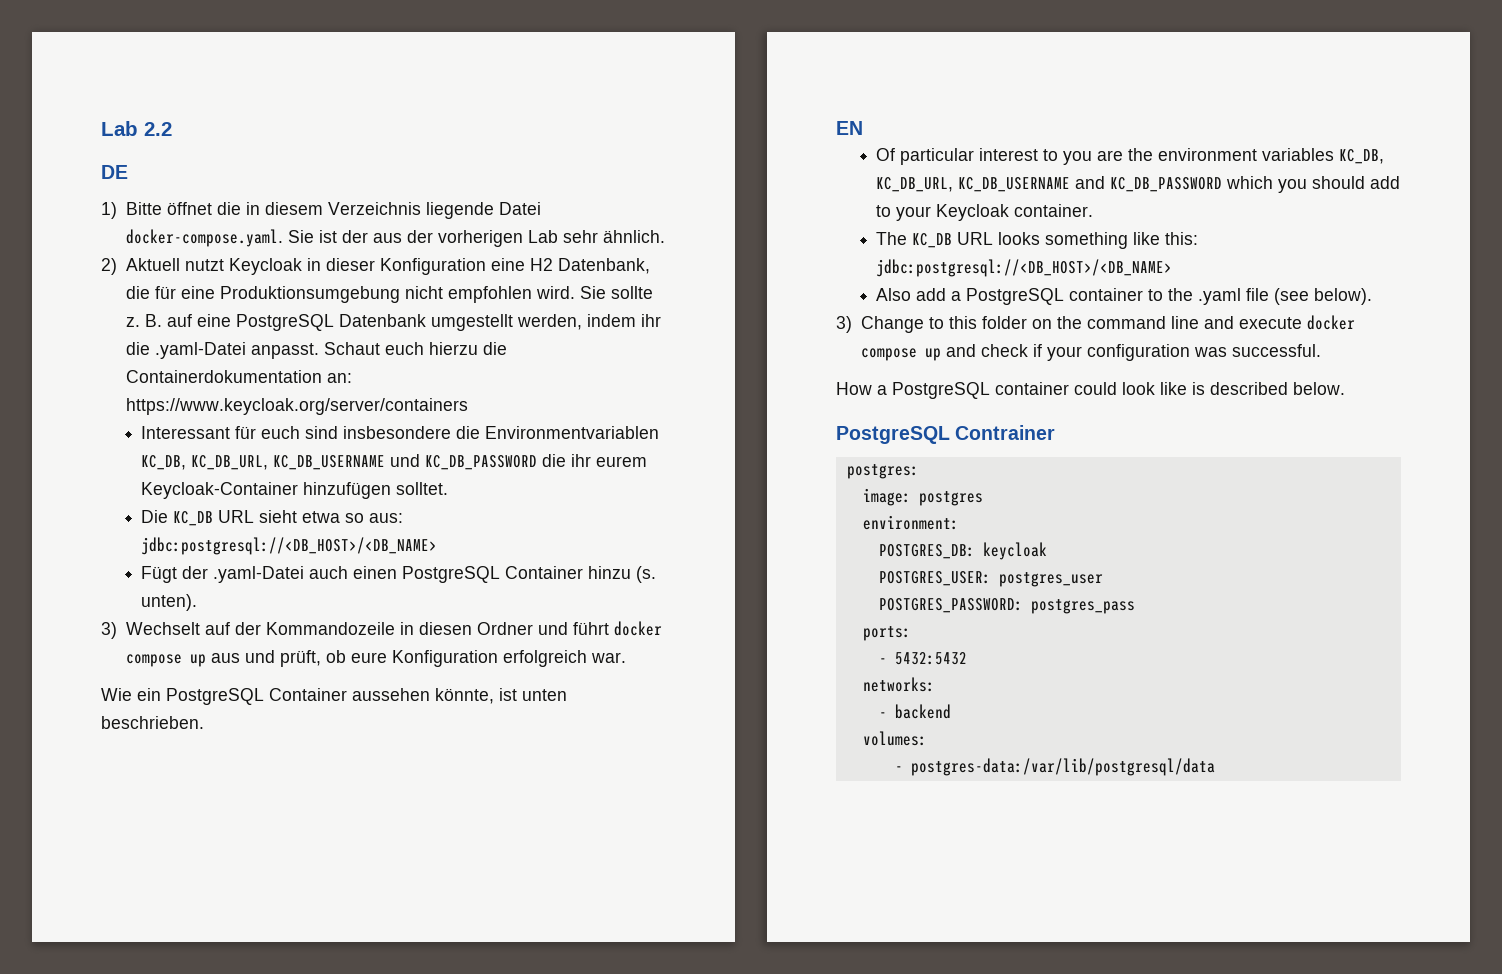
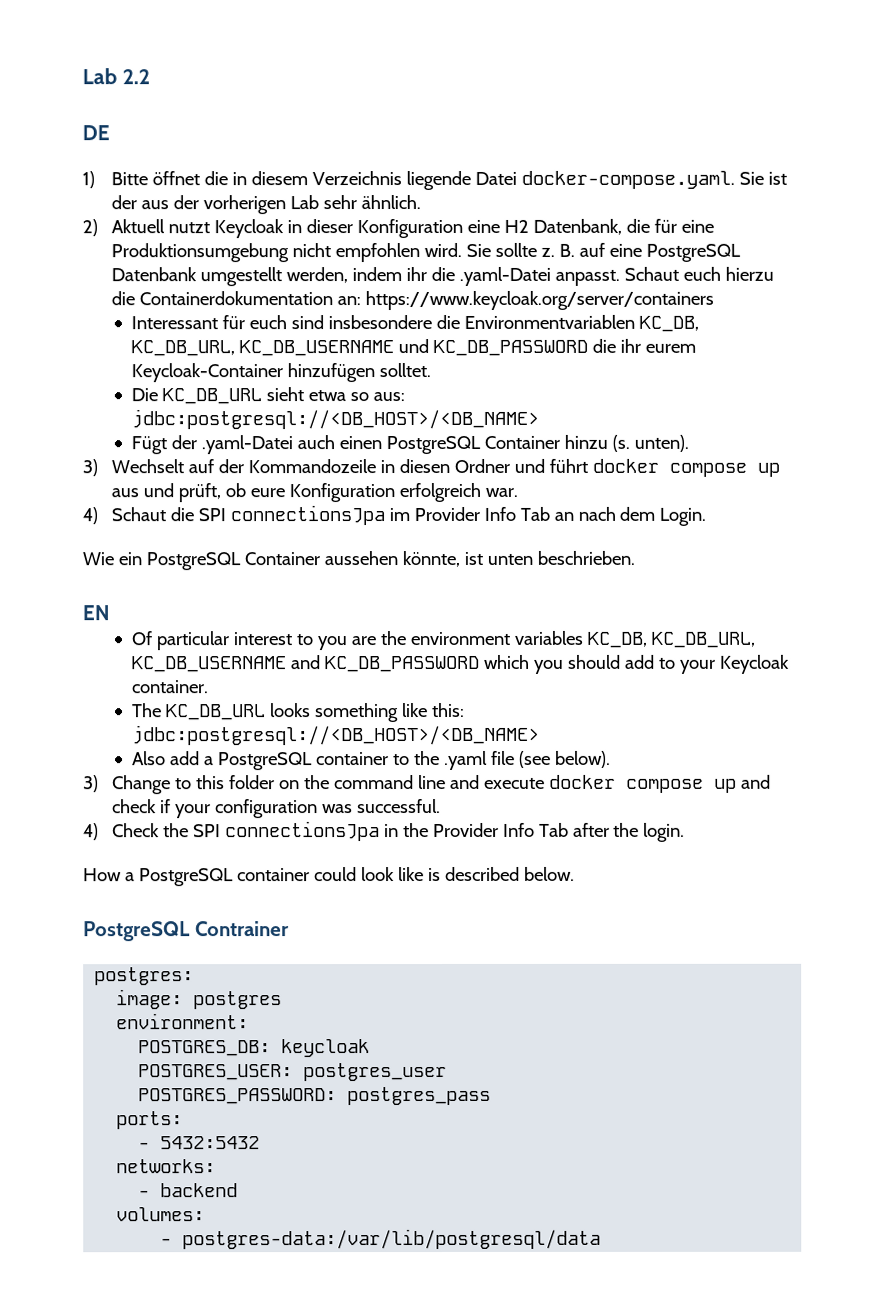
- Die KC_DB URL sieht etwa so aus: jdbc:postgresql://<DB_HOST>/<DB_NAME>
+ Die KC_DB_URL sieht etwa so aus: jdbc:postgresql://<DB_HOST>/<DB_NAME>
+ 4) Schaut die SPI connectionsJpa im Provider Info Tab an nach dem Login.
- The KC_DB URL looks something like this: jdbc:postgresql://<DB_HOST>/<DB_NAME>
+ The KC_DB_URL looks something like this: jdbc:postgresql://<DB_HOST>/<DB_NAME>
+ 4) Check the SPI connectionsJpa in the Provider Info Tab after the login.

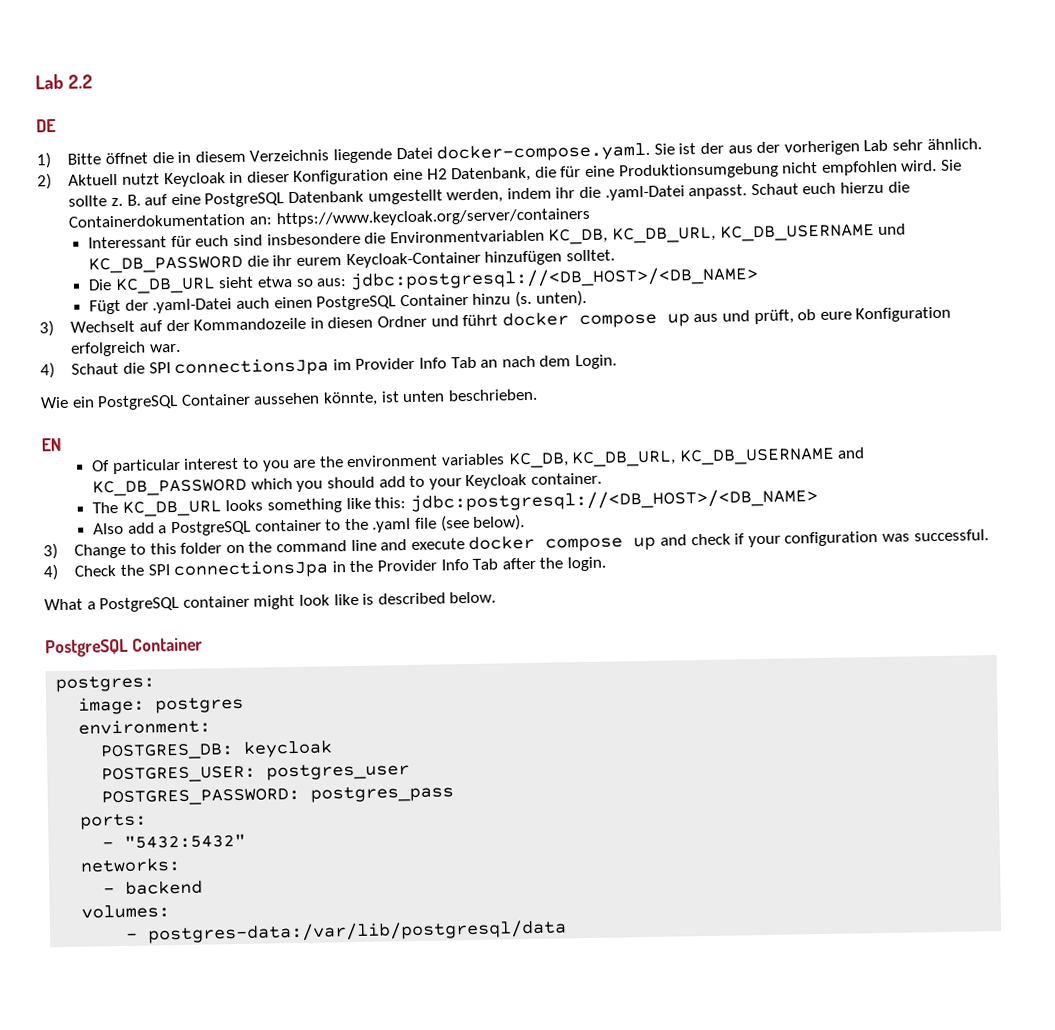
- How a PostgreSQL container could look like is described below.
- PostgreSQL Contrainer
+ What a PostgreSQL container might look like is described below.
+ PostgreSQL Container
- - 5432:5432
+ - "5432:5432"

